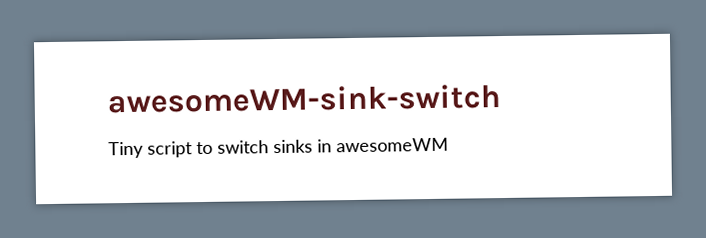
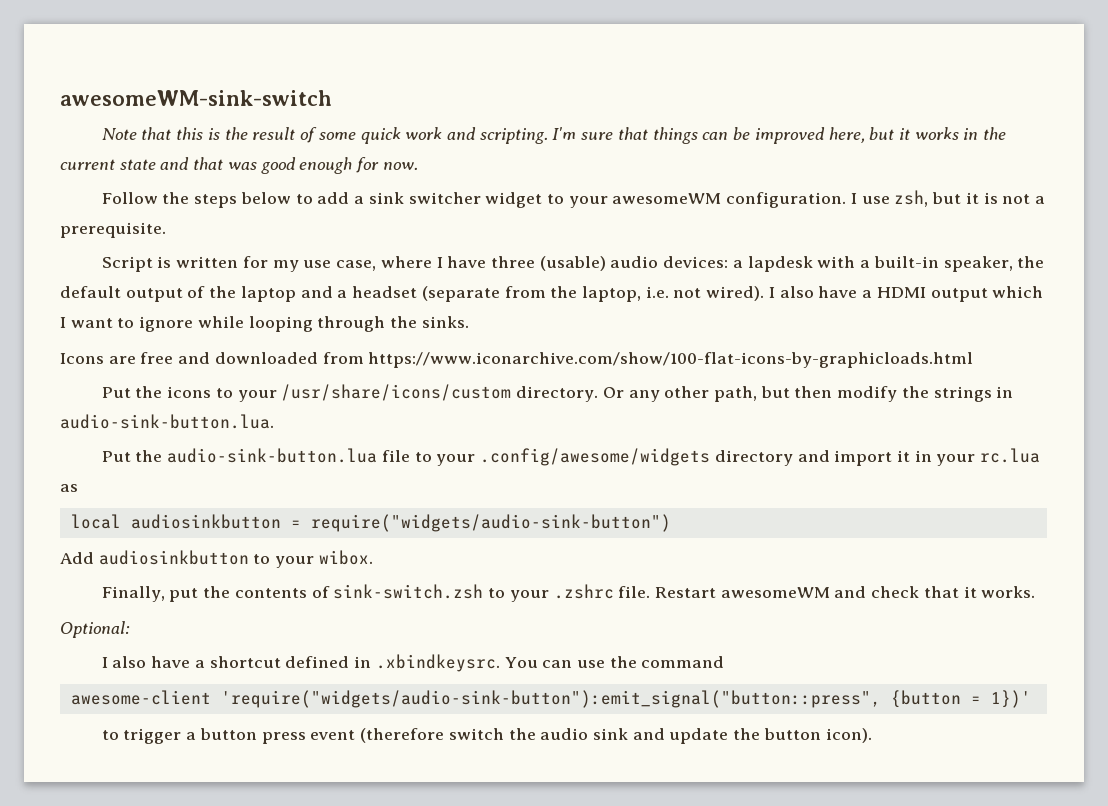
- Tiny script to switch sinks in awesomeWM
+ Note that this is the result of some quick work and scripting. I'm sure that things can be improved here, but it works in the current state and that was good enough for now.
+ Follow the steps below to add a sink switcher widget to your awesomeWM configuration. I use zsh, but it is not a prerequisite.
+ Script is written for my use case, where I have three (usable) audio devices: a lapdesk with a built-in speaker, the default output of the laptop and a headset (separate from the laptop, i.e. not wired). I also have a HDMI output which I want to ignore while looping through the sinks.
+ Icons are free and downloaded from https://www.iconarchive.com/show/100-flat-icons-by-graphicloads.html
+ Put the icons to your /usr/share/icons/custom directory. Or any other path, but then modify the strings in audio-sink-button.lua.
+ Put the audio-sink-button.lua file to your .config/awesome/widgets directory and import it in your rc.lua as
+ local audiosinkbutton = require("widgets/audio-sink-button")
+ Add audiosinkbutton to your wibox.
+ Finally, put the contents of sink-switch.zsh to your .zshrc file. Restart awesomeWM and check that it works.
+ Optional:
+ I also have a shortcut defined in .xbindkeysrc. You can use the command
+ awesome-client 'require("widgets/audio-sink-button"):emit_signal("button::press", {button = 1})'
+ to trigger a button press event (therefore switch the audio sink and update the button icon).

